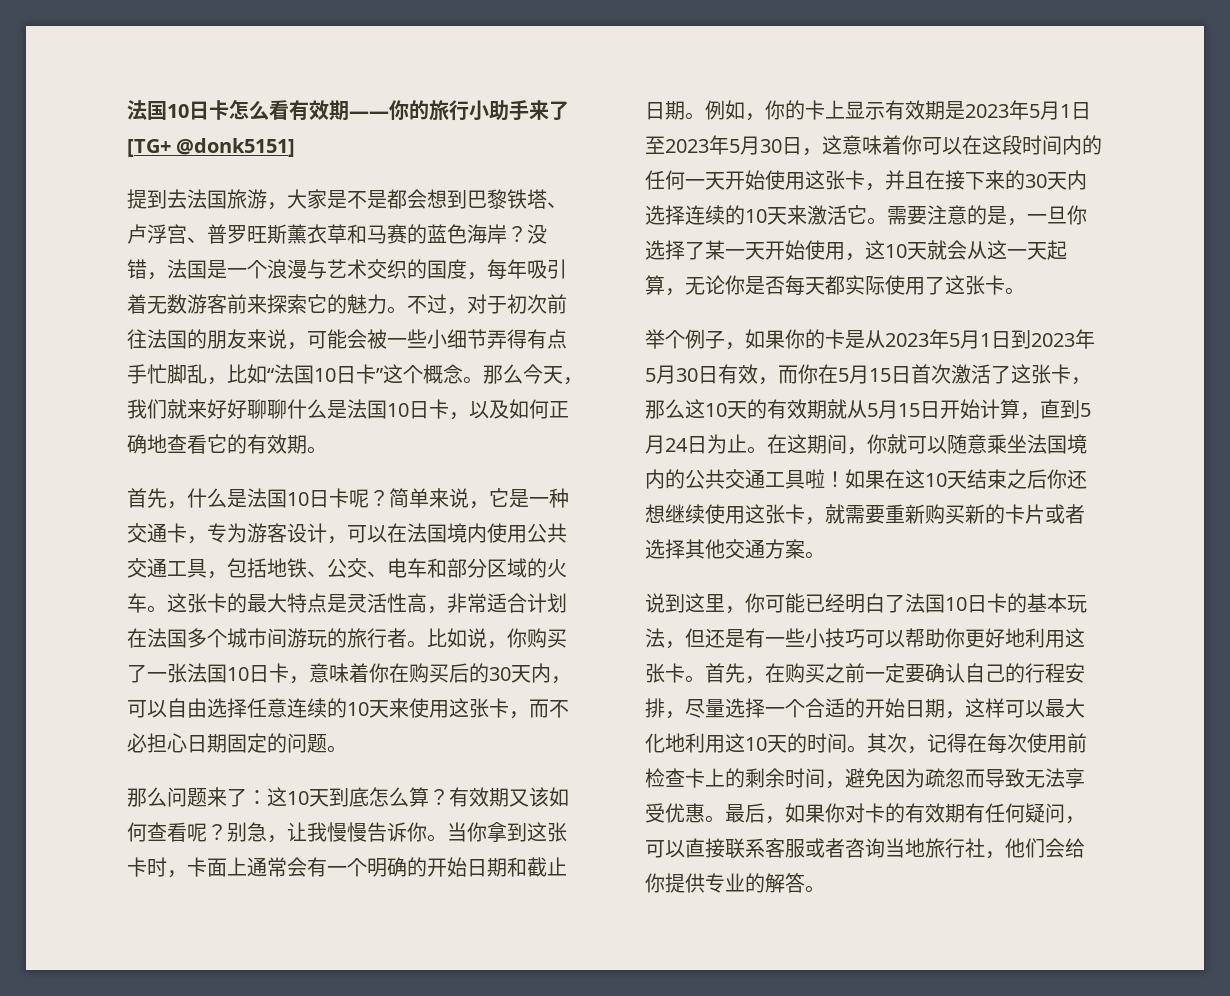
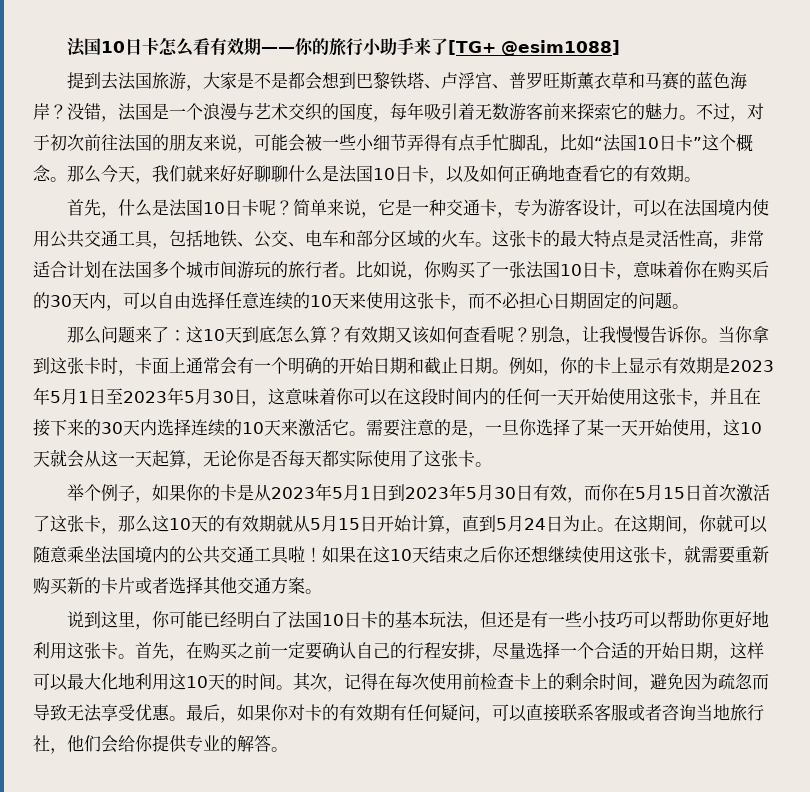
- 法国10日卡怎么看有效期——你的旅行小助手来了[TG+ @donk5151]
+ 法国10日卡怎么看有效期——你的旅行小助手来了[TG+ @esim1088]

